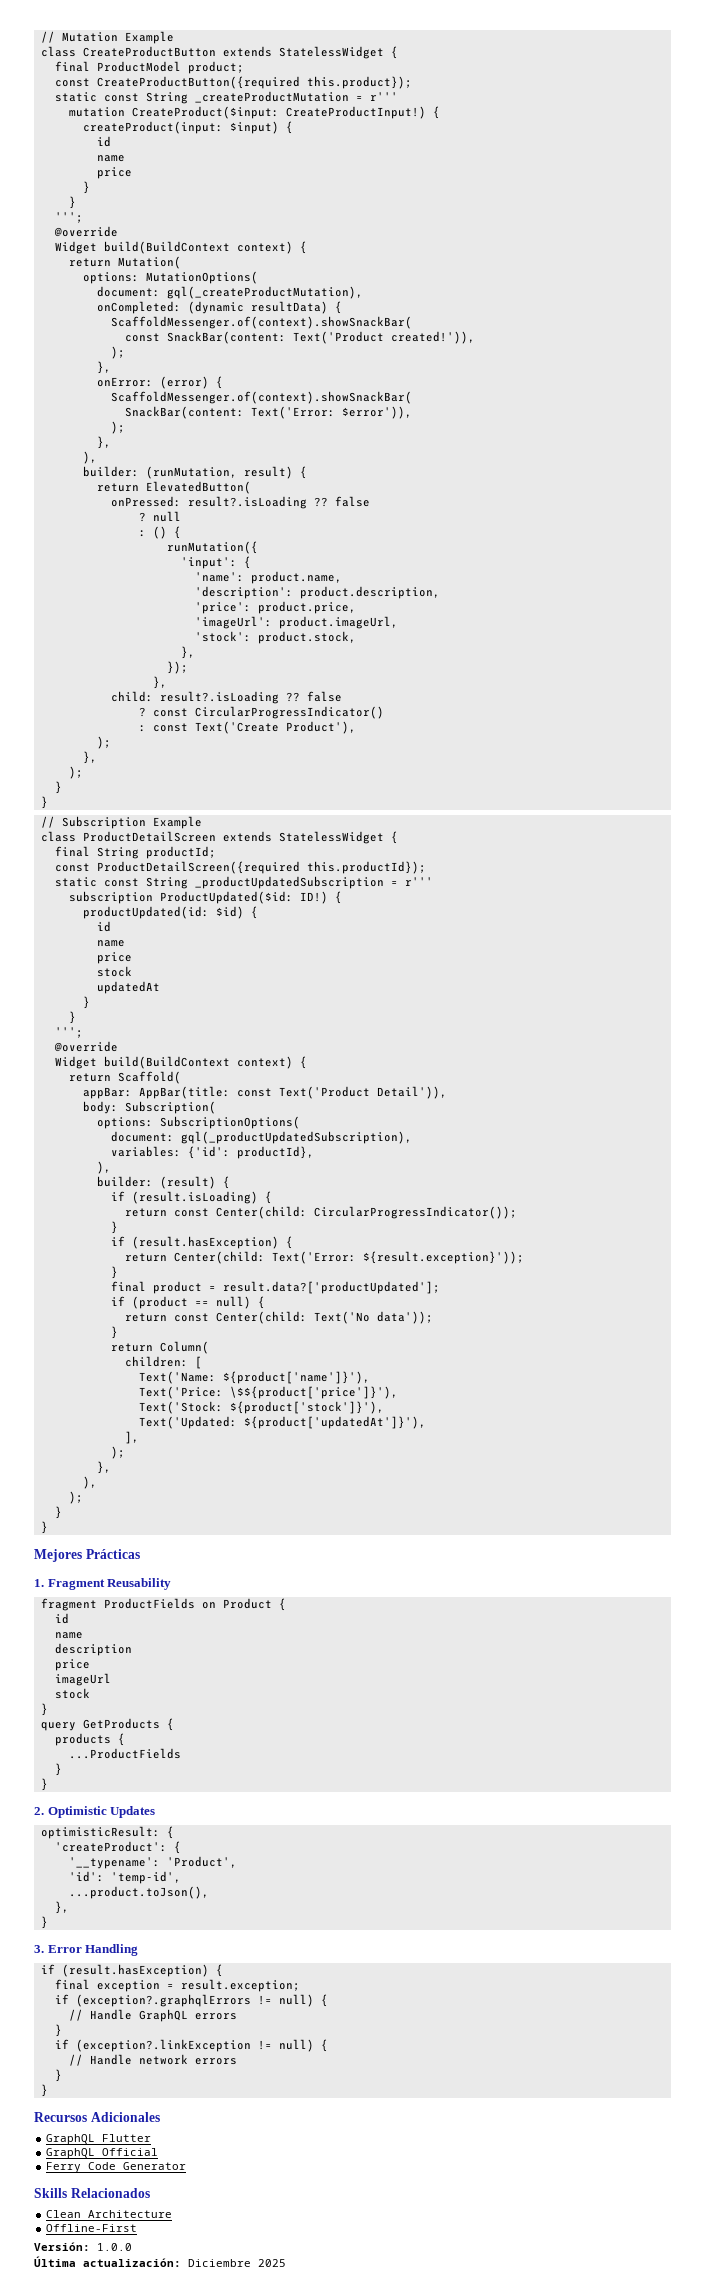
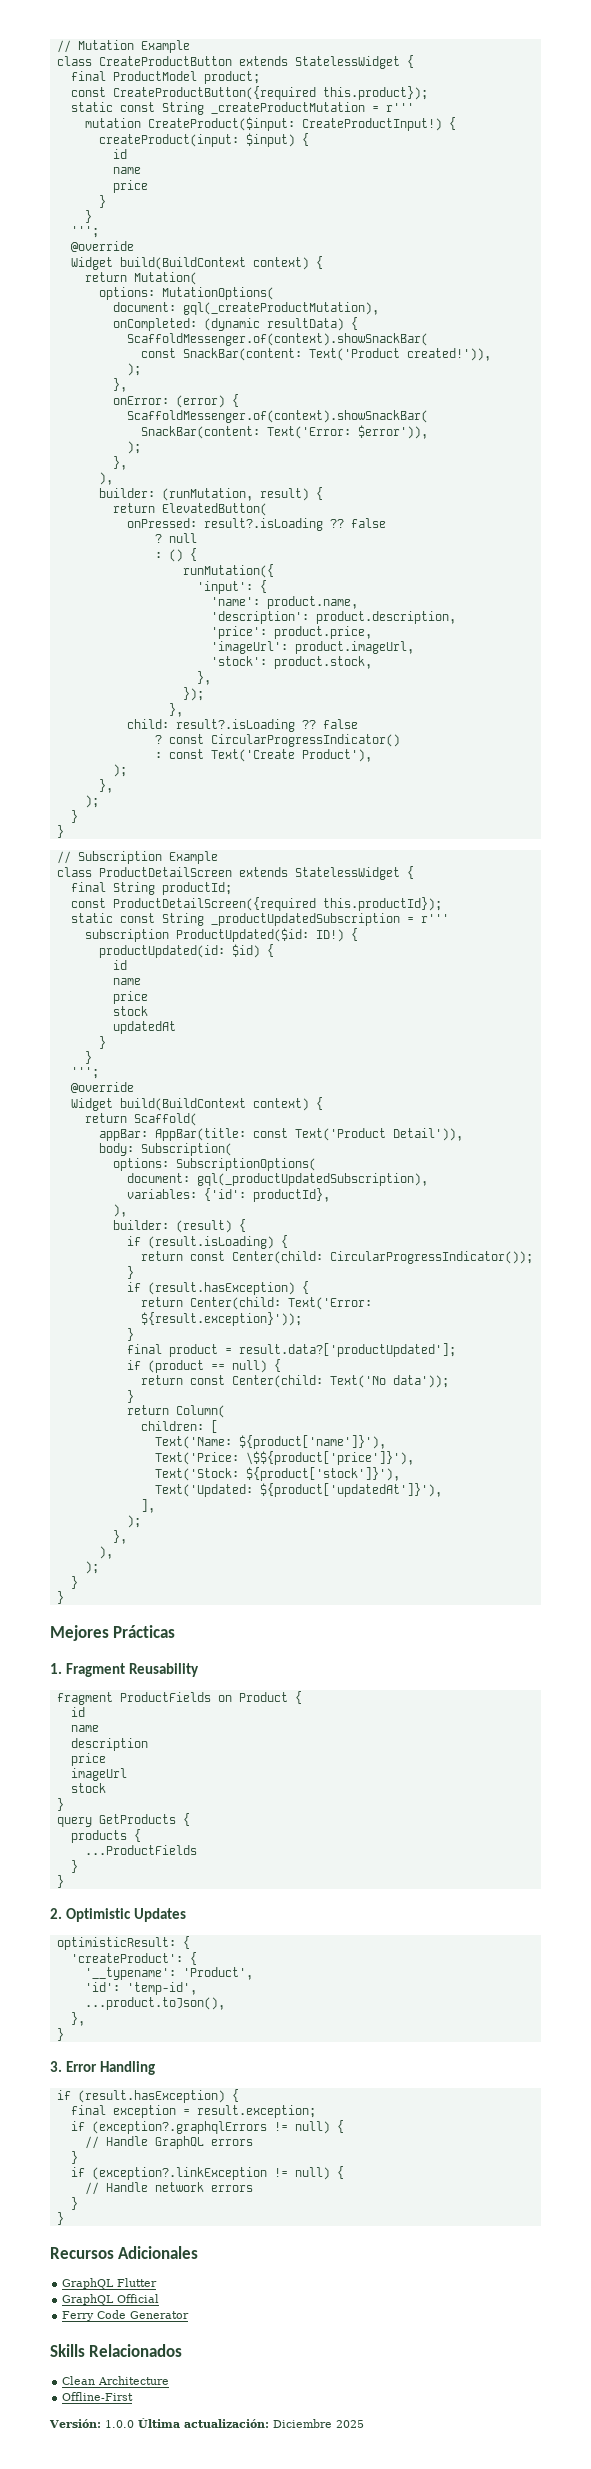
- Versión: 1.0.0
- Última actualización: Diciembre 2025
+ Versión: 1.0.0 Última actualización: Diciembre 2025

